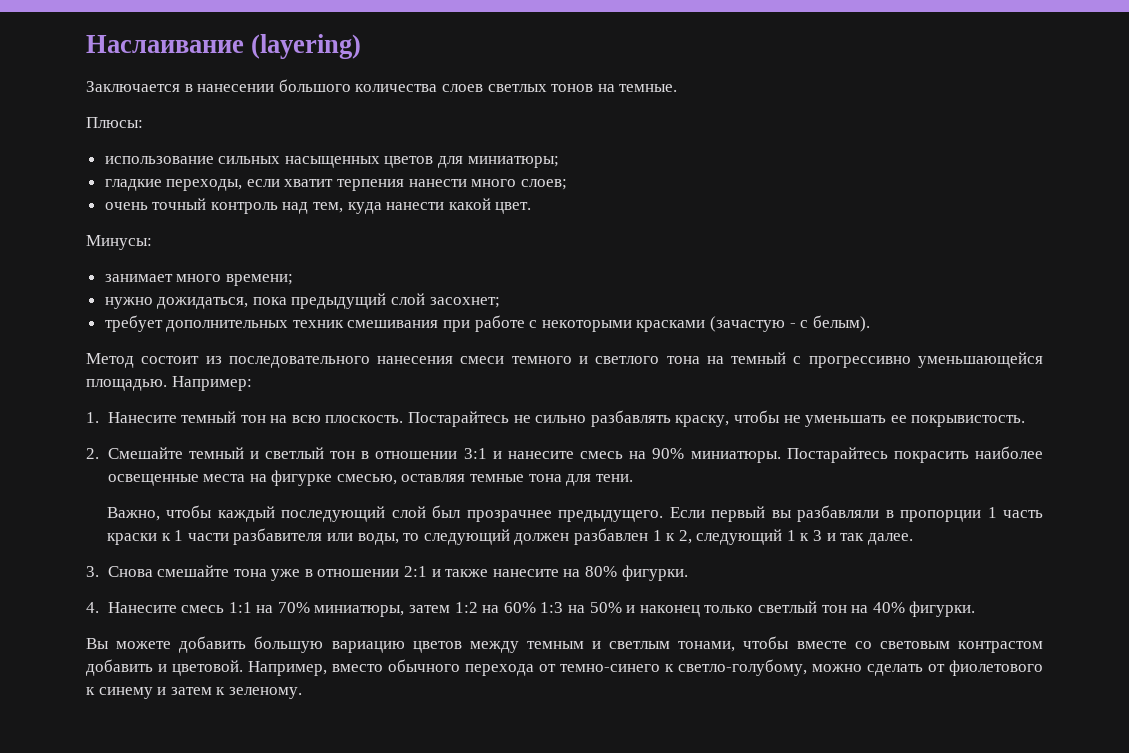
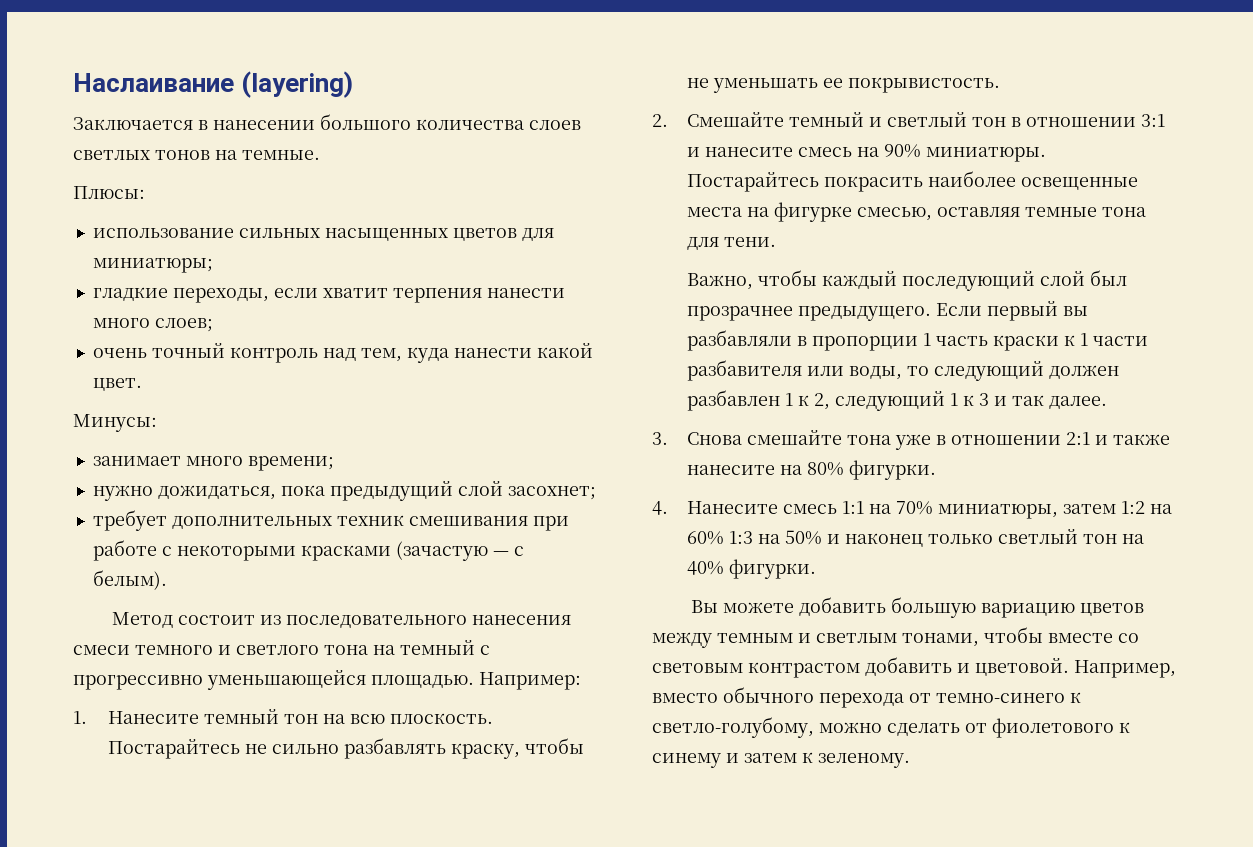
- требует дополнительных техник смешивания при работе с некоторыми красками (зачастую - с белым).
+ требует дополнительных техник смешивания при работе с некоторыми красками (зачастую — с белым).

